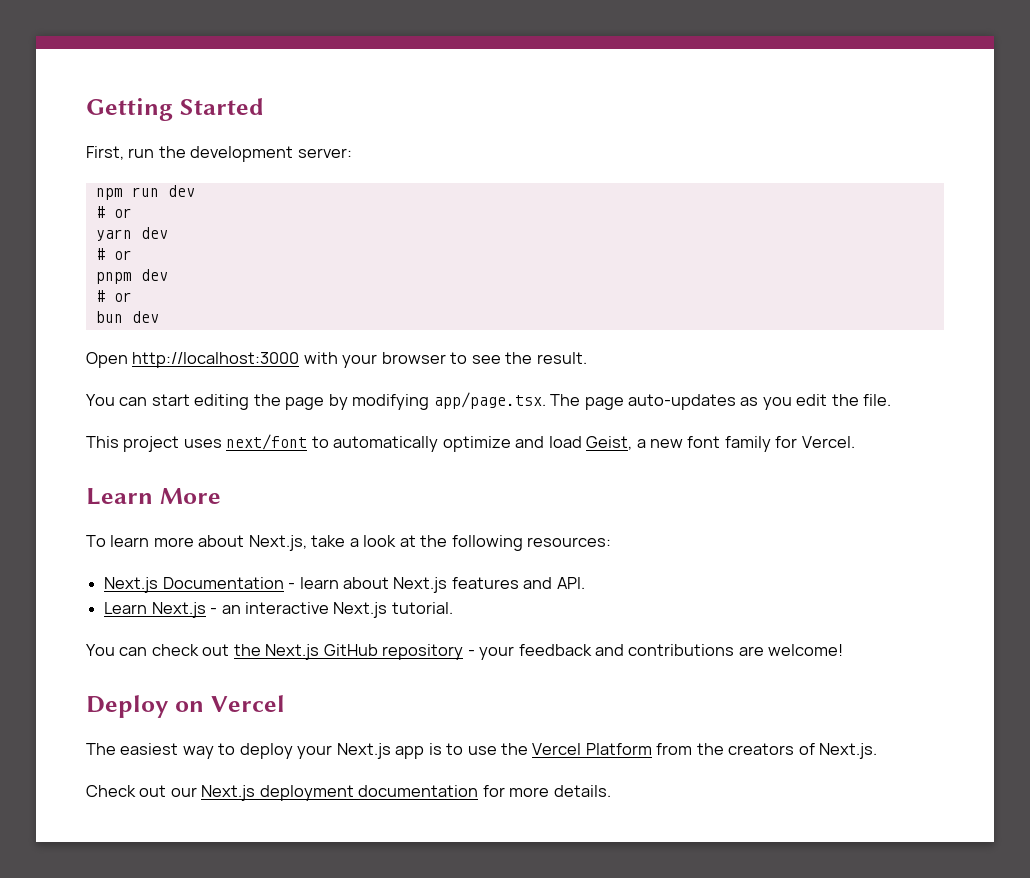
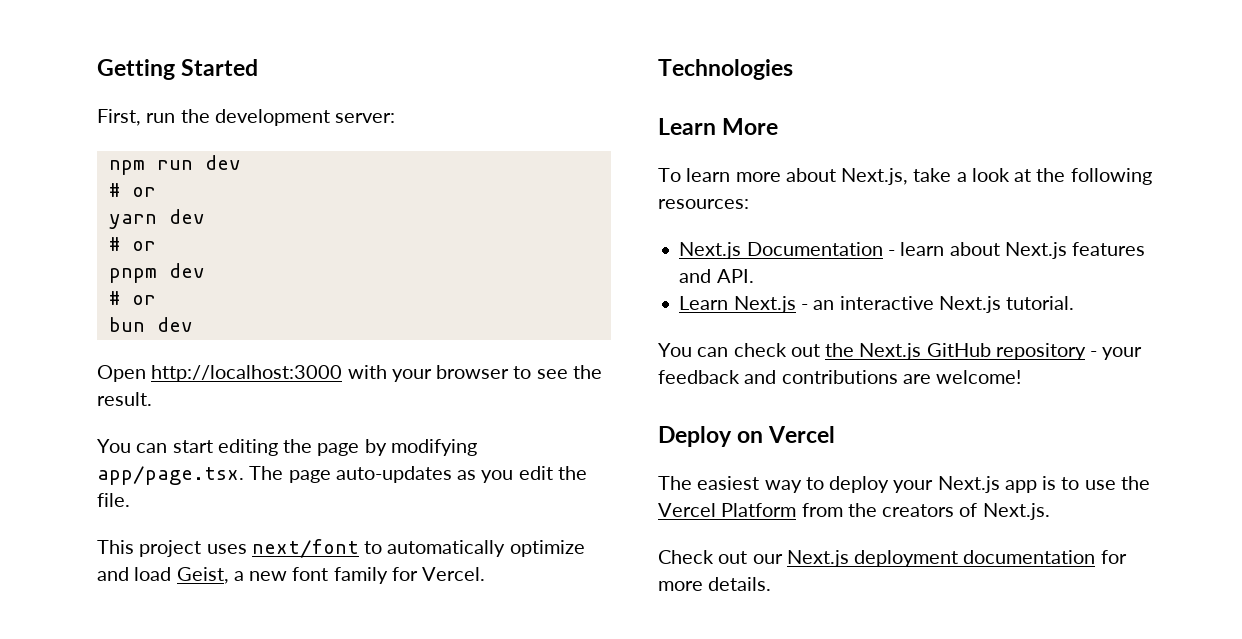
+ Technologies

